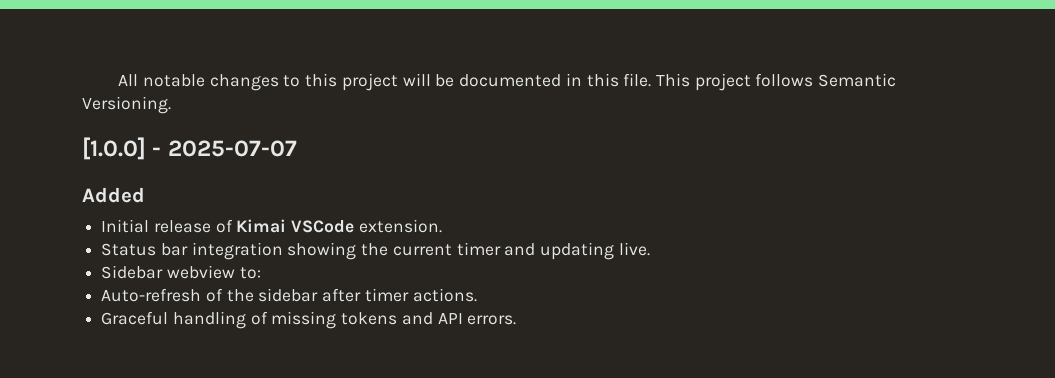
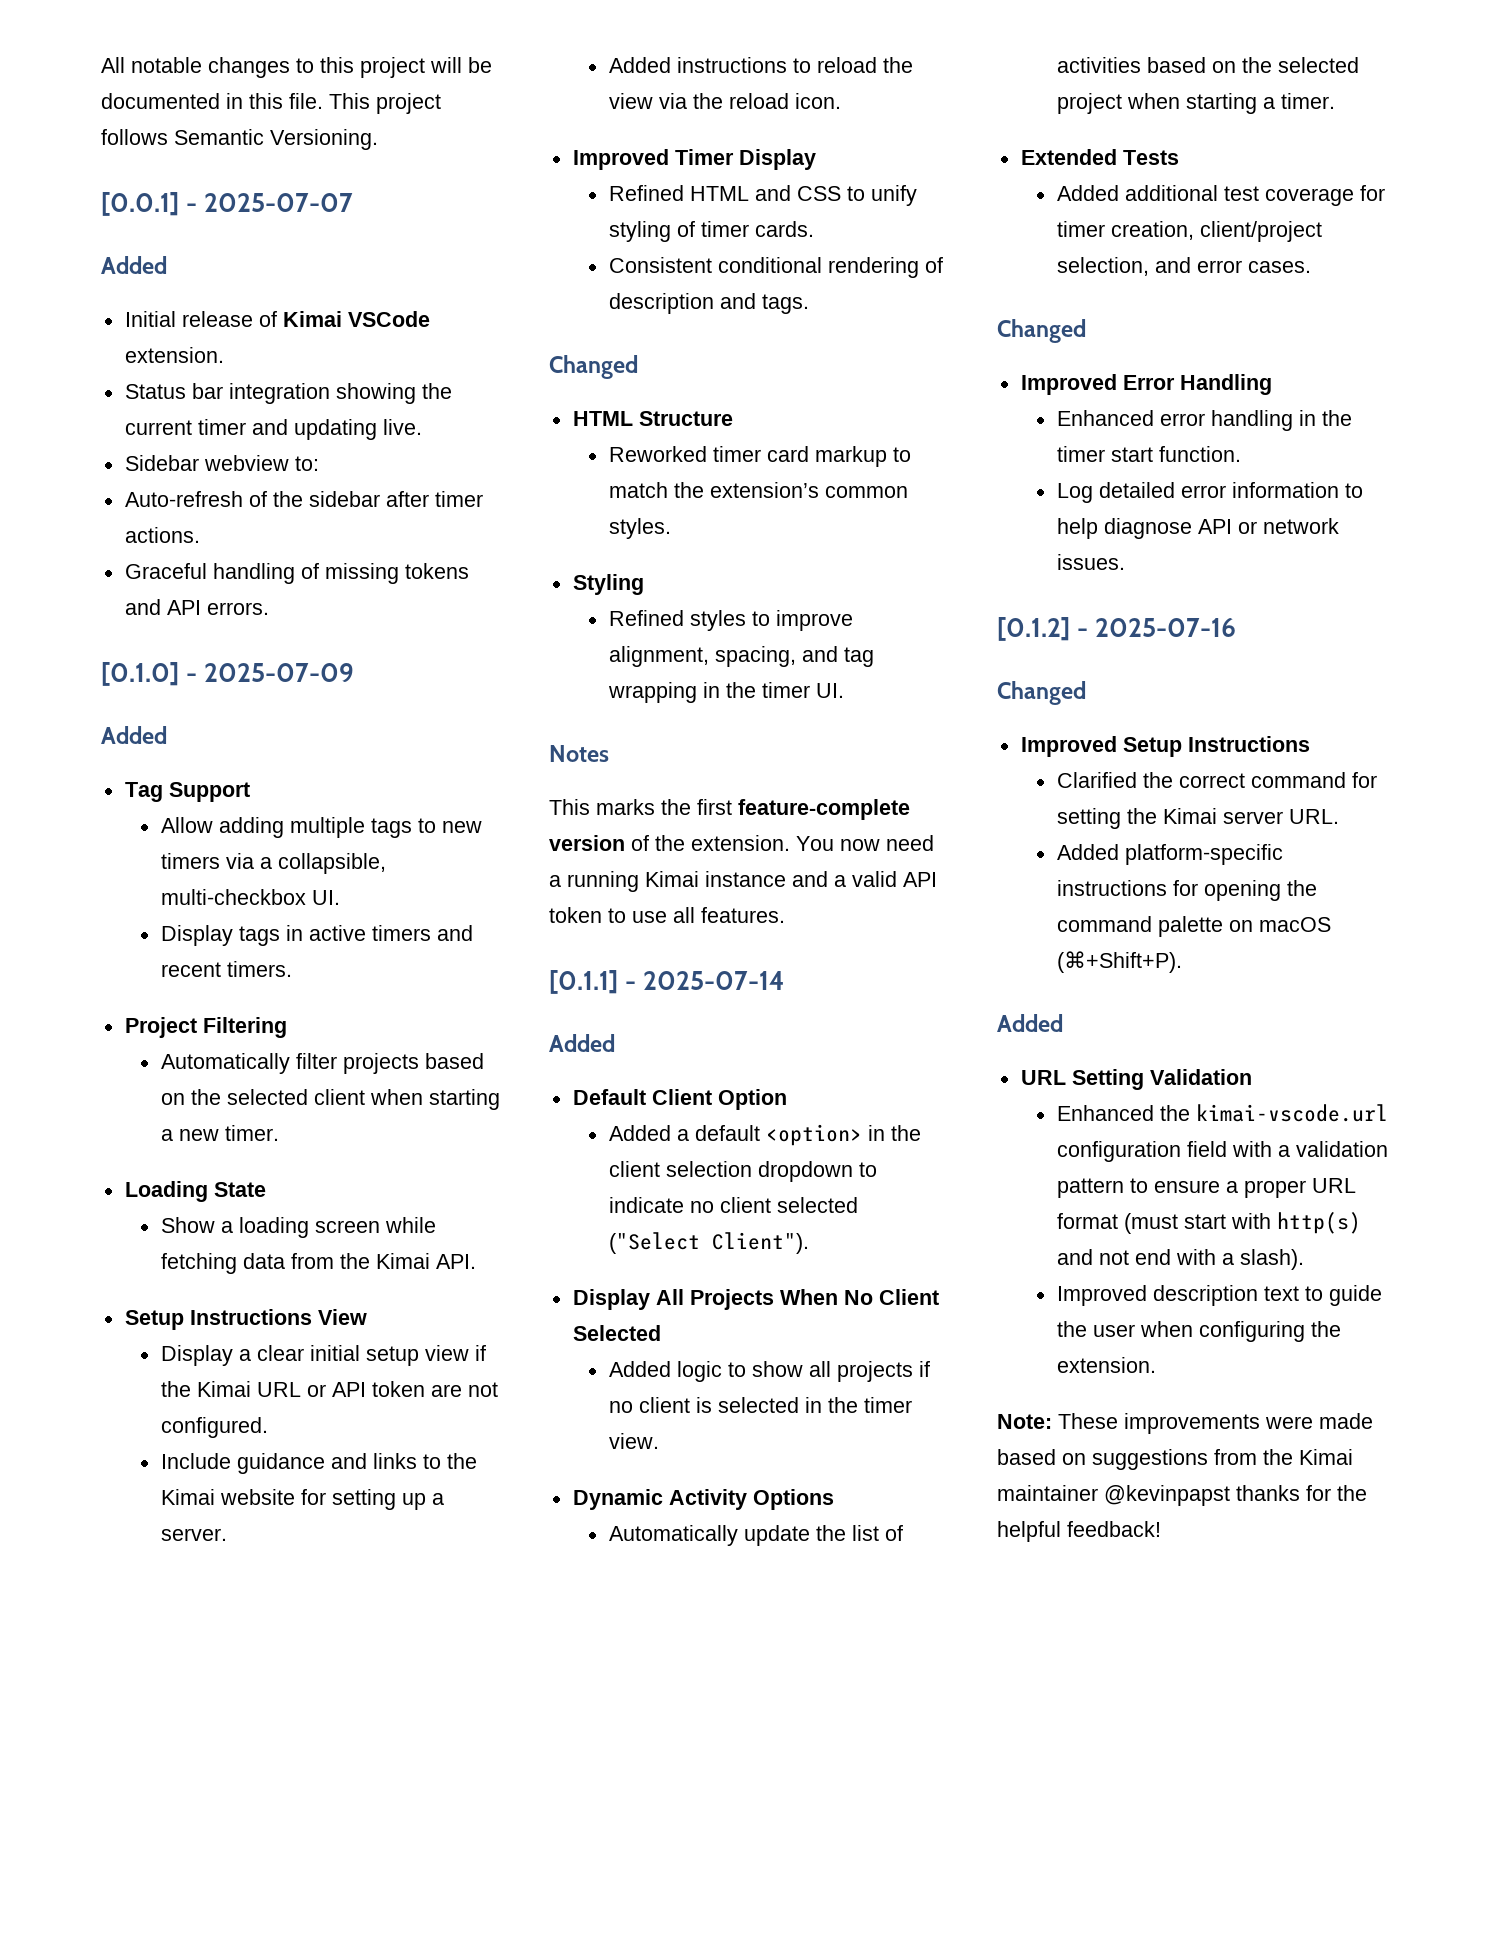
- [1.0.0] - 2025-07-07
+ [0.0.1] - 2025-07-07
+ [0.1.0] - 2025-07-09
+ Added
+ Tag Support
+ Allow adding multiple tags to new timers via a collapsible, multi-checkbox UI.
+ Display tags in active timers and recent timers.
+ Project Filtering
+ Automatically filter projects based on the selected client when starting a new timer.
+ Loading State
+ Show a loading screen while fetching data from the Kimai API.
+ Setup Instructions View
+ Display a clear initial setup view if the Kimai URL or API token are not configured.
+ Include guidance and links to the Kimai website for setting up a server.
+ Added instructions to reload the view via the reload icon.
+ Improved Timer Display
+ Refined HTML and CSS to unify styling of timer cards.
+ Consistent conditional rendering of description and tags.
+ Changed
+ HTML Structure
+ Reworked timer card markup to match the extension’s common styles.
+ Styling
+ Refined styles to improve alignment, spacing, and tag wrapping in the timer UI.
+ Notes
+ This marks the first feature-complete version of the extension. You now need a running Kimai instance and a valid API token to use all features.
+ [0.1.1] - 2025-07-14
+ Added
+ Default Client Option
+ Added a default <option> in the client selection dropdown to indicate no client selected ("Select Client").
+ Display All Projects When No Client Selected
+ Added logic to show all projects if no client is selected in the timer view.
+ Dynamic Activity Options
+ Automatically update the list of activities based on the selected project when starting a timer.
+ Extended Tests
+ Added additional test coverage for timer creation, client/project selection, and error cases.
+ Changed
+ Improved Error Handling
+ Enhanced error handling in the timer start function.
+ Log detailed error information to help diagnose API or network issues.
+ [0.1.2] - 2025-07-16
+ Changed
+ Improved Setup Instructions
+ Clarified the correct command for setting the Kimai server URL.
+ Added platform-specific instructions for opening the command palette on macOS (⌘+Shift+P).
+ Added
+ URL Setting Validation
+ Enhanced the kimai-vscode.url configuration field with a validation pattern to ensure a proper URL format (must start with http(s) and not end with a slash).
+ Improved description text to guide the user when configuring the extension.
+ Note: These improvements were made based on suggestions from the Kimai maintainer @kevinpapst thanks for the helpful feedback!

